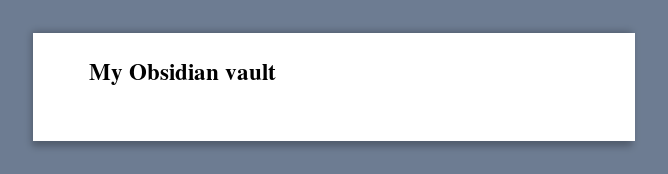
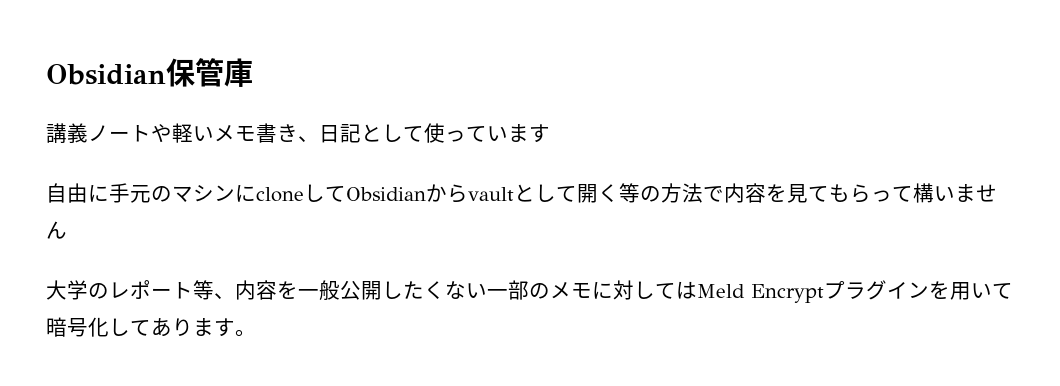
- My Obsidian vault
+ Obsidian保管庫
+ 講義ノートや軽いメモ書き、日記として使っています
+ 自由に手元のマシンにcloneしてObsidianからvaultとして開く等の方法で内容を見てもらって構いません
+ 大学のレポート等、内容を一般公開したくない一部のメモに対してはMeld Encryptプラグインを用いて暗号化してあります。

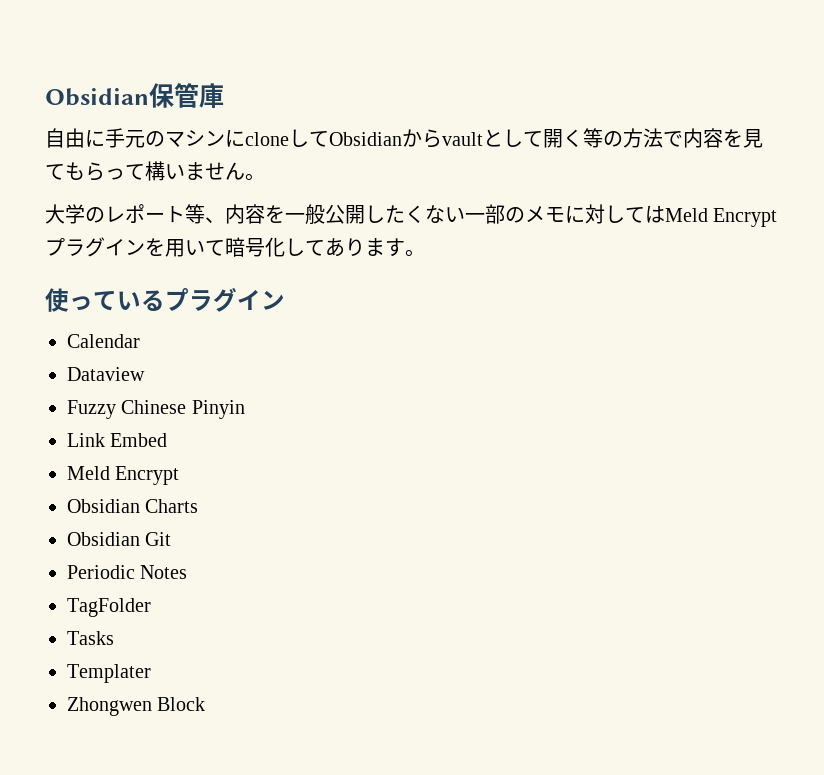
- 講義ノートや軽いメモ書き、日記として使っています
- 自由に手元のマシンにcloneしてObsidianからvaultとして開く等の方法で内容を見てもらって構いません
+ 自由に手元のマシンにcloneしてObsidianからvaultとして開く等の方法で内容を見てもらって構いません。
+ 使っているプラグイン
+ Calendar
+ Dataview
+ Fuzzy Chinese Pinyin
+ Link Embed
+ Meld Encrypt
+ Obsidian Charts
+ Obsidian Git
+ Periodic Notes
+ TagFolder
+ Tasks
+ Templater
+ Zhongwen Block

